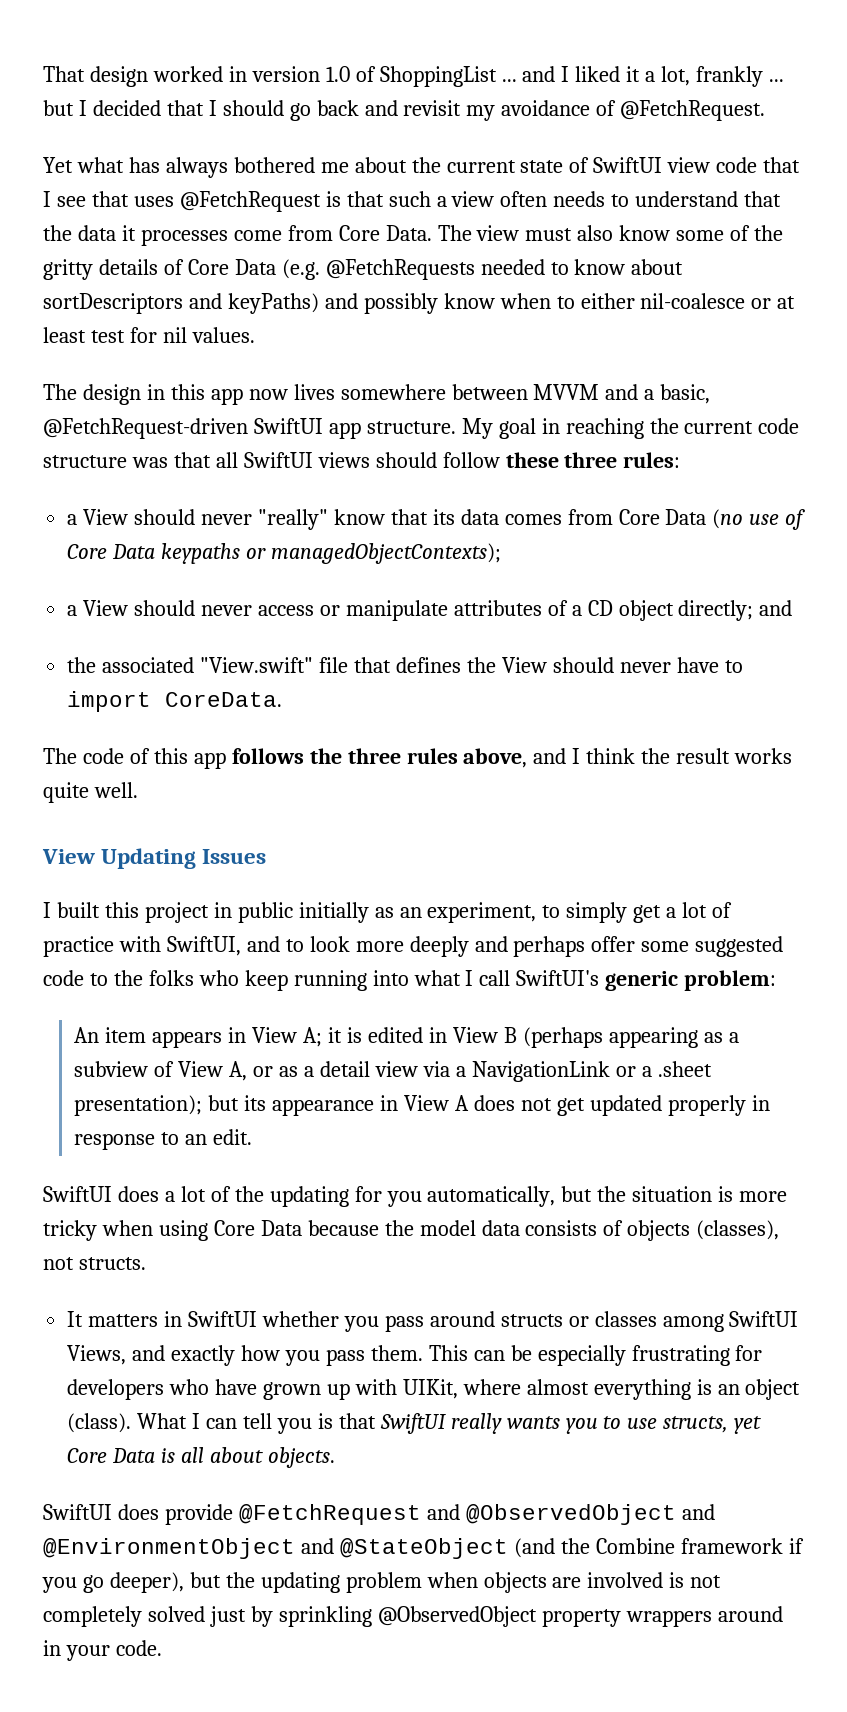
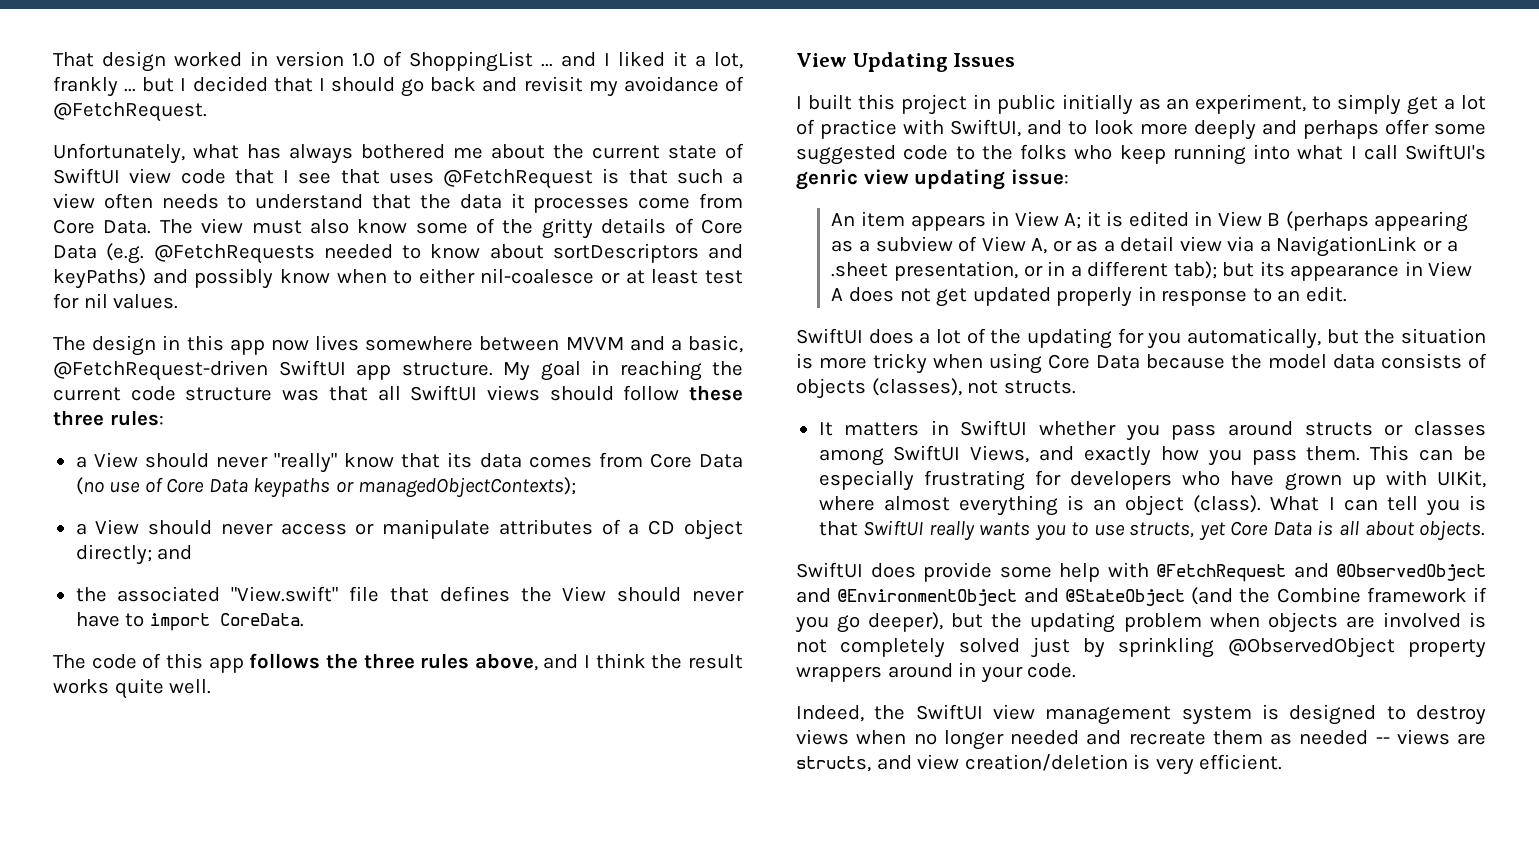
- Yet what has always bothered me about the current state of SwiftUI view code that I see that uses @FetchRequest is that such a view often needs to understand that the data it processes come from Core Data.
+ Unfortunately, what has always bothered me about the current state of SwiftUI view code that I see that uses @FetchRequest is that such a view often needs to understand that the data it processes come from Core Data.
- I built this project in public initially as an experiment, to simply get a lot of practice with SwiftUI, and to look more deeply and perhaps offer some suggested code to the folks who keep running into what I call SwiftUI's generic problem:
+ I built this project in public initially as an experiment, to simply get a lot of practice with SwiftUI, and to look more deeply and perhaps offer some suggested code to the folks who keep running into what I call SwiftUI's genric view updating issue:
- An item appears in View A; it is edited in View B (perhaps appearing as a subview of View A, or as a detail view via a NavigationLink or a .sheet presentation); but its appearance in View A does not get updated properly in response to an edit.
+ An item appears in View A; it is edited in View B (perhaps appearing as a subview of View A, or as a detail view via a NavigationLink or a .sheet presentation, or in a different tab); but its appearance in View A does not get updated properly in response to an edit.
- SwiftUI does provide @FetchRequest and @ObservedObject and @EnvironmentObject and @StateObject (and the Combine framework if you go deeper), but the updating problem when objects are involved is not completely solved just by sprinkling @ObservedObject property wrappers around in your code.
+ SwiftUI does provide some help with @FetchRequest and @ObservedObject and @EnvironmentObject and @StateObject (and the Combine framework if you go deeper), but the updating problem when objects are involved is not completely solved just by sprinkling @ObservedObject property wrappers around in your code.
+ Indeed, the SwiftUI view management system is designed to destroy views when no longer needed and recreate them as needed -- views are structs, and view creation/deletion is very efficient.

